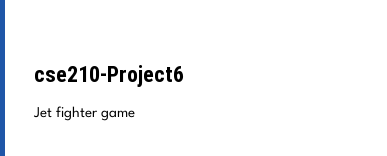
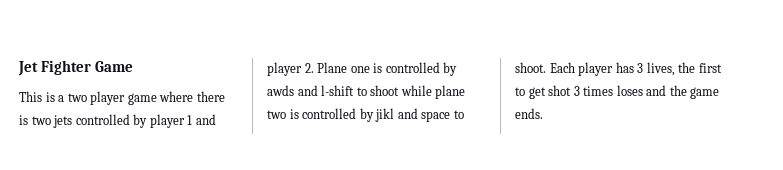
- cse210-Project6
- Jet fighter game
+ Jet Fighter Game
+ This is a two player game where there is two jets controlled by player 1 and player 2. Plane one is controlled by awds and l-shift to shoot while plane two is controlled by jikl and space to shoot. Each player has 3 lives, the first to get shot 3 times loses and the game ends.

